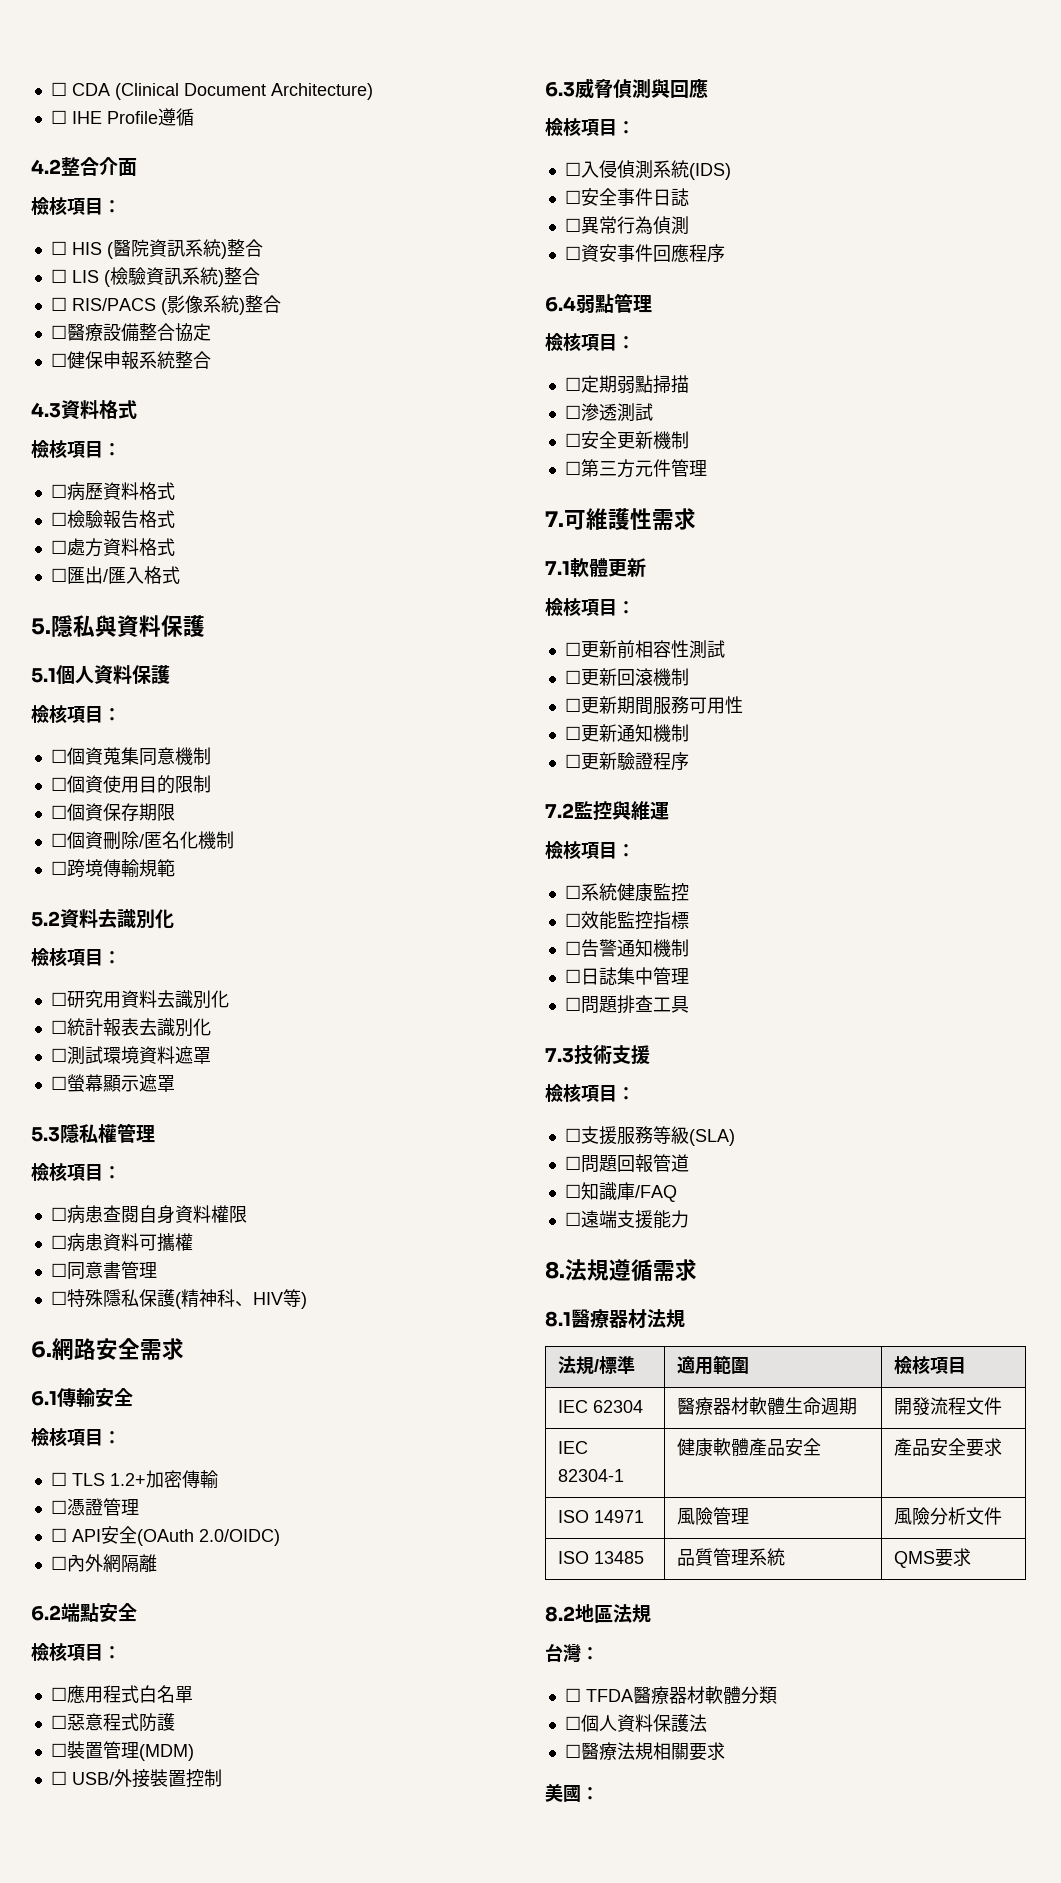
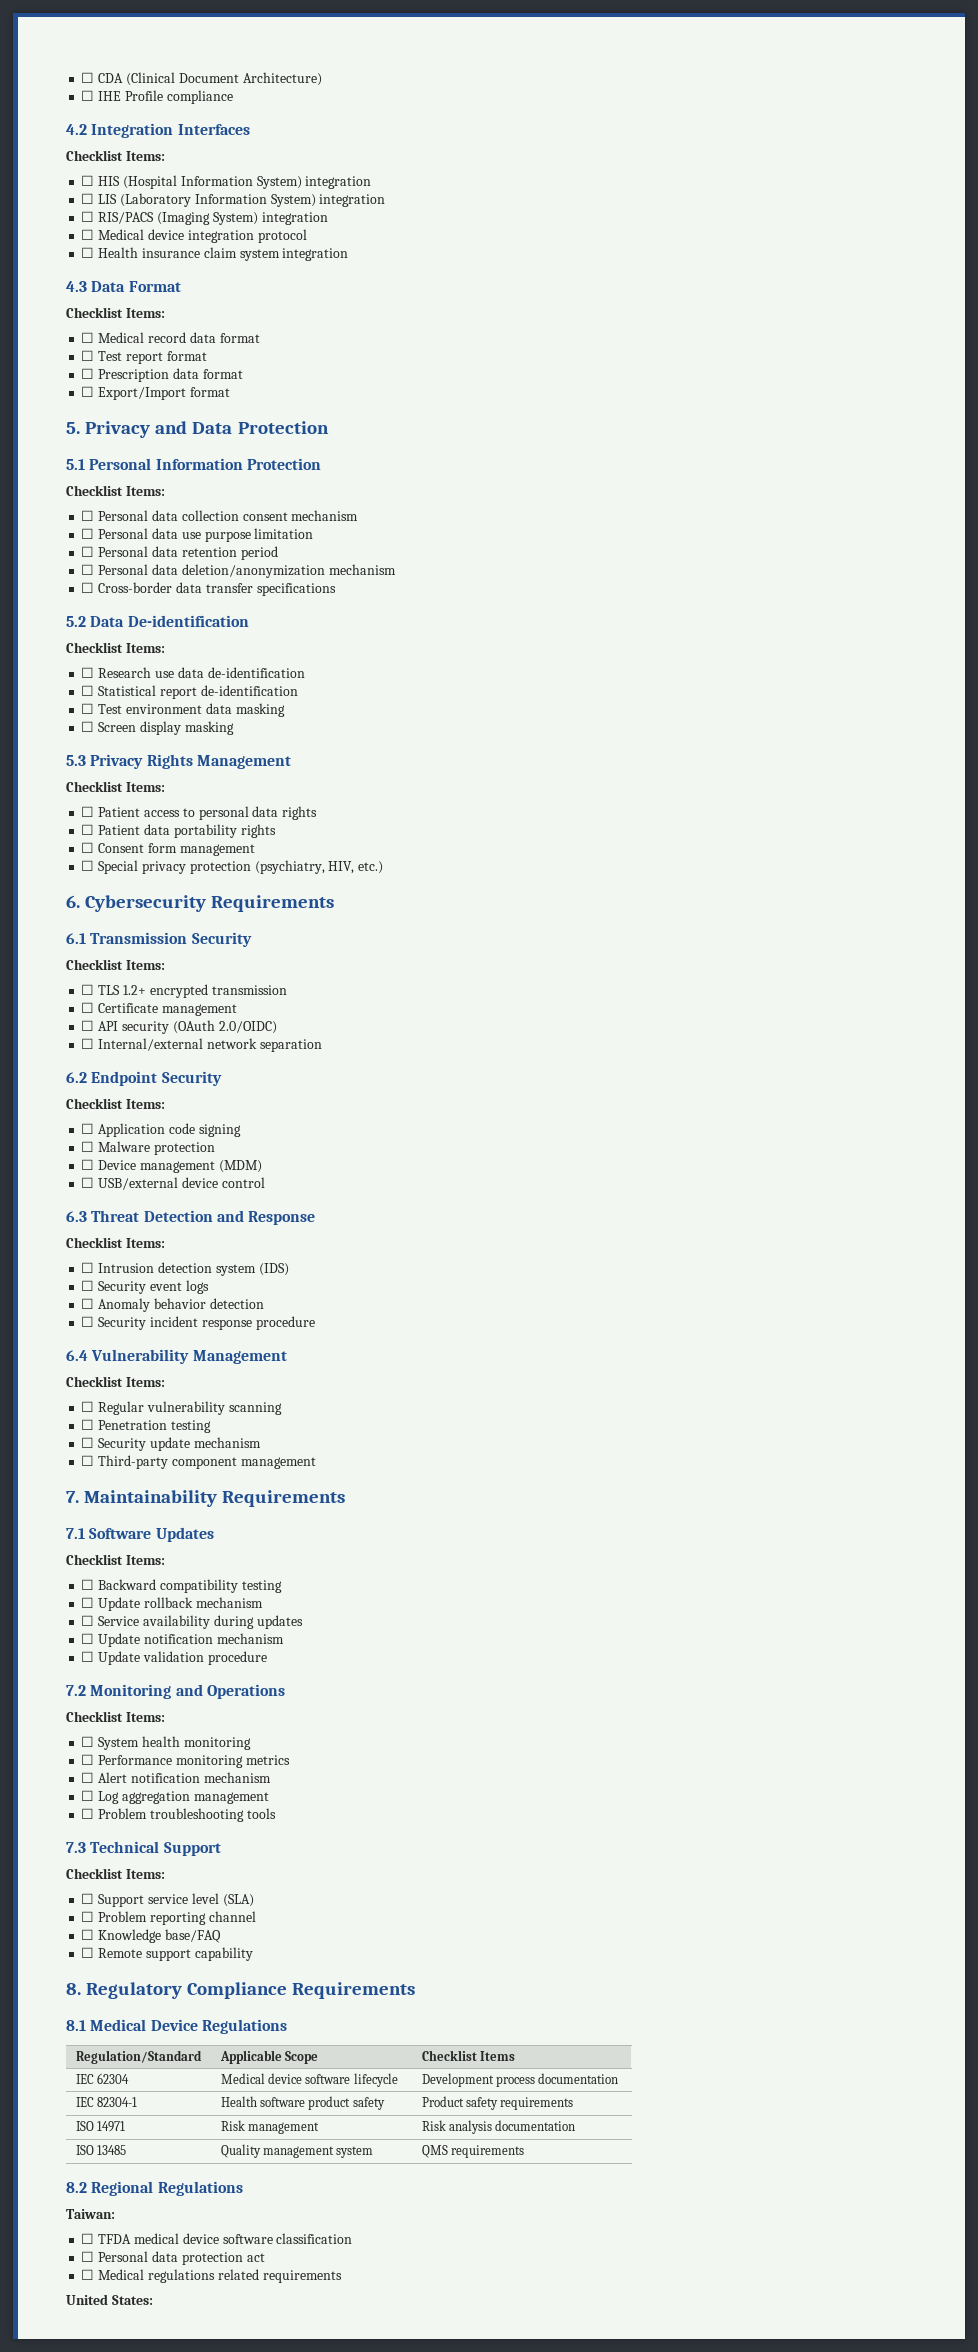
- ☐ IHE Profile遵循
+ ☐ IHE Profile compliance
- 4.2整合介面
- 檢核項目：
- ☐ HIS (醫院資訊系統)整合
- ☐ LIS (檢驗資訊系統)整合
- ☐ RIS/PACS (影像系統)整合
- ☐醫療設備整合協定
- ☐健保申報系統整合
- 4.3資料格式
- 檢核項目：
- ☐病歷資料格式
- ☐檢驗報告格式
- ☐處方資料格式
- ☐匯出/匯入格式
- 5.隱私與資料保護
- 5.1個人資料保護
- 檢核項目：
- ☐個資蒐集同意機制
- ☐個資使用目的限制
- ☐個資保存期限
- ☐個資刪除/匿名化機制
- ☐跨境傳輸規範
- 5.2資料去識別化
- 檢核項目：
- ☐研究用資料去識別化
- ☐統計報表去識別化
- ☐測試環境資料遮罩
- ☐螢幕顯示遮罩
- 5.3隱私權管理
- 檢核項目：
- ☐病患查閱自身資料權限
- ☐病患資料可攜權
- ☐同意書管理
- ☐特殊隱私保護(精神科、HIV等)
- 6.網路安全需求
- 6.1傳輸安全
- 檢核項目：
+ 4.2 Integration Interfaces
+ Checklist Items:
+ ☐ HIS (Hospital Information System) integration
+ ☐ LIS (Laboratory Information System) integration
+ ☐ RIS/PACS (Imaging System) integration
+ ☐ Medical device integration protocol
+ ☐ Health insurance claim system integration
+ 4.3 Data Format
+ Checklist Items:
+ ☐ Medical record data format
+ ☐ Test report format
+ ☐ Prescription data format
+ ☐ Export/Import format
+ 5. Privacy and Data Protection
+ 5.1 Personal Information Protection
+ Checklist Items:
+ ☐ Personal data collection consent mechanism
+ ☐ Personal data use purpose limitation
+ ☐ Personal data retention period
+ ☐ Personal data deletion/anonymization mechanism
+ ☐ Cross-border data transfer specifications
+ 5.2 Data De-identification
+ Checklist Items:
+ ☐ Research use data de-identification
+ ☐ Statistical report de-identification
+ ☐ Test environment data masking
+ ☐ Screen display masking
+ 5.3 Privacy Rights Management
+ Checklist Items:
+ ☐ Patient access to personal data rights
+ ☐ Patient data portability rights
+ ☐ Consent form management
+ ☐ Special privacy protection (psychiatry, HIV, etc.)
+ 6. Cybersecurity Requirements
+ 6.1 Transmission Security
+ Checklist Items:
- ☐ TLS 1.2+加密傳輸
- ☐憑證管理
+ ☐ TLS 1.2+ encrypted transmission
+ ☐ Certificate management
- ☐ API安全(OAuth 2.0/OIDC)
+ ☐ API security (OAuth 2.0/OIDC)
- ☐內外網隔離
- 6.2端點安全
- 檢核項目：
- ☐應用程式白名單
- ☐惡意程式防護
- ☐裝置管理(MDM)
+ ☐ Internal/external network separation
+ 6.2 Endpoint Security
+ Checklist Items:
+ ☐ Application code signing
+ ☐ Malware protection
+ ☐ Device management (MDM)
- ☐ USB/外接裝置控制
- 6.3威脅偵測與回應
- 檢核項目：
- ☐入侵偵測系統(IDS)
- ☐安全事件日誌
- ☐異常行為偵測
- ☐資安事件回應程序
- 6.4弱點管理
- 檢核項目：
- ☐定期弱點掃描
- ☐滲透測試
- ☐安全更新機制
- ☐第三方元件管理
- 7.可維護性需求
- 7.1軟體更新
- 檢核項目：
- ☐更新前相容性測試
- ☐更新回滾機制
- ☐更新期間服務可用性
- ☐更新通知機制
- ☐更新驗證程序
- 7.2監控與維運
- 檢核項目：
- ☐系統健康監控
- ☐效能監控指標
- ☐告警通知機制
- ☐日誌集中管理
- ☐問題排查工具
- 7.3技術支援
- 檢核項目：
- ☐支援服務等級(SLA)
+ ☐ USB/external device control
+ 6.3 Threat Detection and Response
+ Checklist Items:
+ ☐ Intrusion detection system (IDS)
+ ☐ Security event logs
+ ☐ Anomaly behavior detection
+ ☐ Security incident response procedure
+ 6.4 Vulnerability Management
+ Checklist Items:
+ ☐ Regular vulnerability scanning
+ ☐ Penetration testing
+ ☐ Security update mechanism
+ ☐ Third-party component management
+ 7. Maintainability Requirements
+ 7.1 Software Updates
+ Checklist Items:
+ ☐ Backward compatibility testing
+ ☐ Update rollback mechanism
+ ☐ Service availability during updates
+ ☐ Update notification mechanism
+ ☐ Update validation procedure
+ 7.2 Monitoring and Operations
+ Checklist Items:
+ ☐ System health monitoring
+ ☐ Performance monitoring metrics
+ ☐ Alert notification mechanism
+ ☐ Log aggregation management
+ ☐ Problem troubleshooting tools
+ 7.3 Technical Support
+ Checklist Items:
+ ☐ Support service level (SLA)
- ☐問題回報管道
- ☐知識庫/FAQ
- ☐遠端支援能力
- 8.法規遵循需求
- 8.1醫療器材法規
- 法規/標準 | 適用範圍 | 檢核項目
- IEC 62304 | 醫療器材軟體生命週期 | 開發流程文件
- IEC 82304-1 | 健康軟體產品安全 | 產品安全要求
- ISO 14971 | 風險管理 | 風險分析文件
+ ☐ Problem reporting channel
+ ☐ Knowledge base/FAQ
+ ☐ Remote support capability
+ 8. Regulatory Compliance Requirements
+ 8.1 Medical Device Regulations
+ Regulation/Standard | Applicable Scope | Checklist Items
+ IEC 62304 | Medical device software lifecycle | Development process documentation
+ IEC 82304-1 | Health software product safety | Product safety requirements
+ ISO 14971 | Risk management | Risk analysis documentation
- ISO 13485 | 品質管理系統 | QMS要求
+ ISO 13485 | Quality management system | QMS requirements
- 8.2地區法規
- 台灣：
+ 8.2 Regional Regulations
+ Taiwan:
- ☐ TFDA醫療器材軟體分類
- ☐個人資料保護法
- ☐醫療法規相關要求
- 美國：
+ ☐ TFDA medical device software classification
+ ☐ Personal data protection act
+ ☐ Medical regulations related requirements
+ United States:

